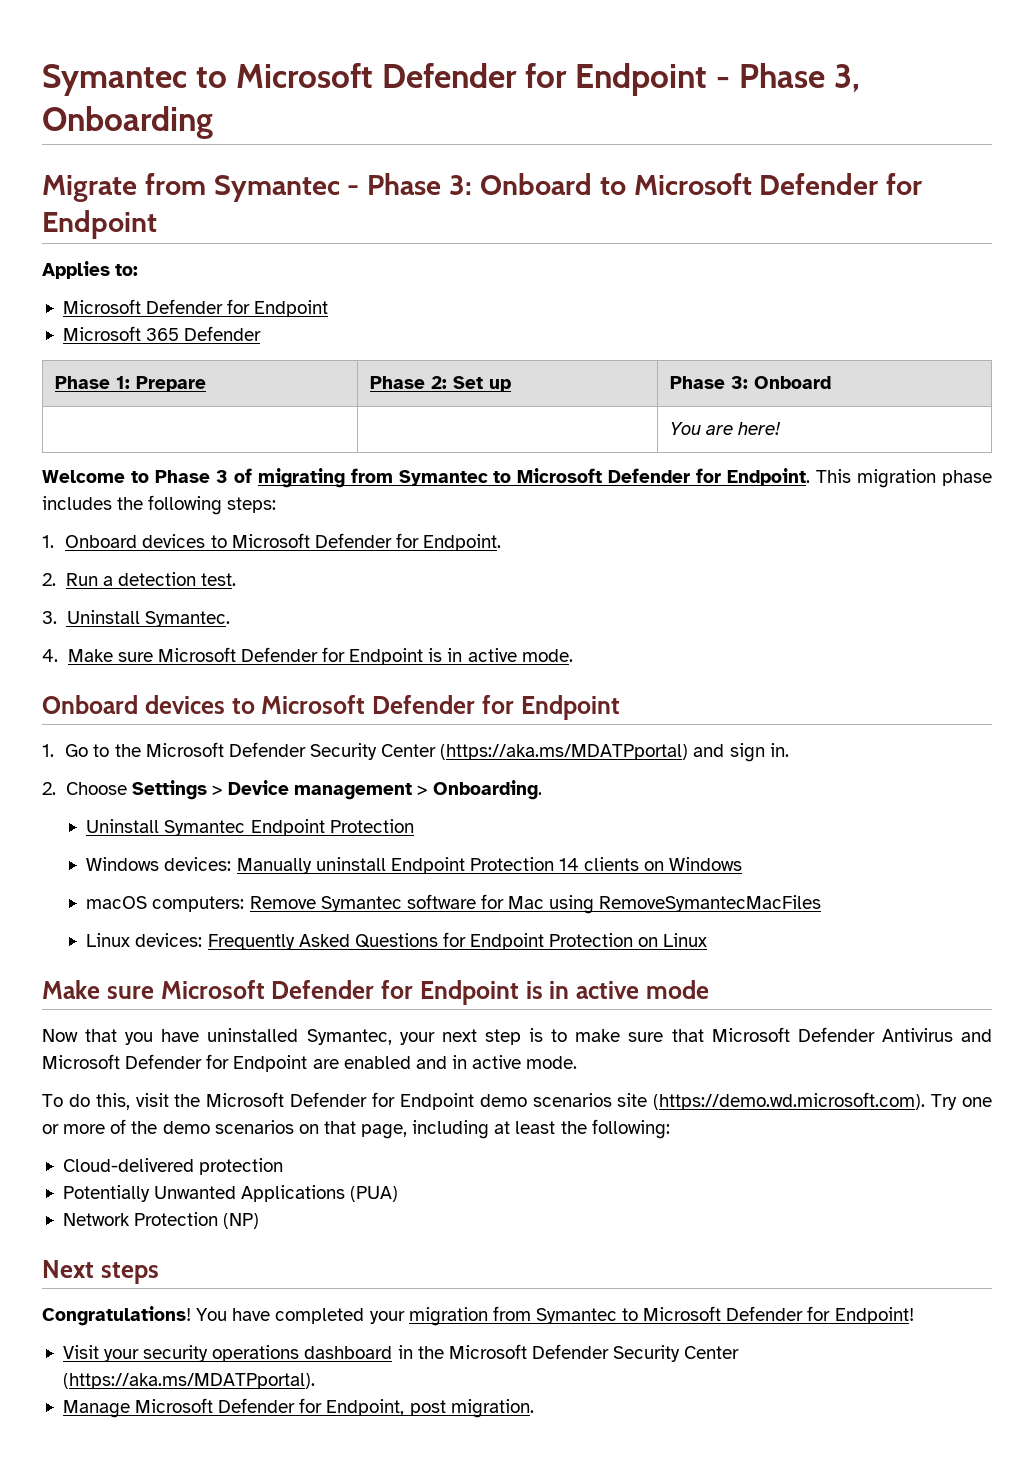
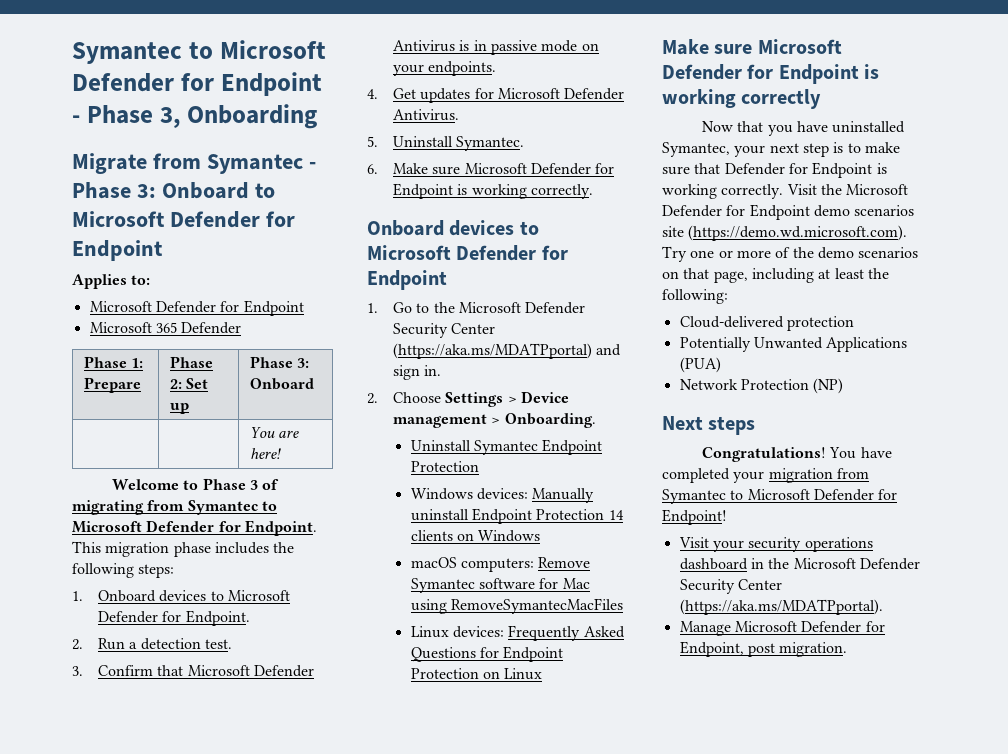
- 3. Uninstall Symantec.
+ 3. Confirm that Microsoft Defender Antivirus is in passive mode on your endpoints.
+ 4. Get updates for Microsoft Defender Antivirus.
+ 5. Uninstall Symantec.
- 4. Make sure Microsoft Defender for Endpoint is in active mode.
+ 6. Make sure Microsoft Defender for Endpoint is working correctly.
- Make sure Microsoft Defender for Endpoint is in active mode
+ Make sure Microsoft Defender for Endpoint is working correctly
- Now that you have uninstalled Symantec, your next step is to make sure that Microsoft Defender Antivirus and Microsoft Defender for Endpoint are enabled and in active mode.
- To do this, visit the Microsoft Defender for Endpoint demo scenarios site (https://demo.wd.microsoft.com). Try one or more of the demo scenarios on that page, including at least the following:
+ Now that you have uninstalled Symantec, your next step is to make sure that Defender for Endpoint is working correctly. Visit the Microsoft Defender for Endpoint demo scenarios site (https://demo.wd.microsoft.com). Try one or more of the demo scenarios on that page, including at least the following:

